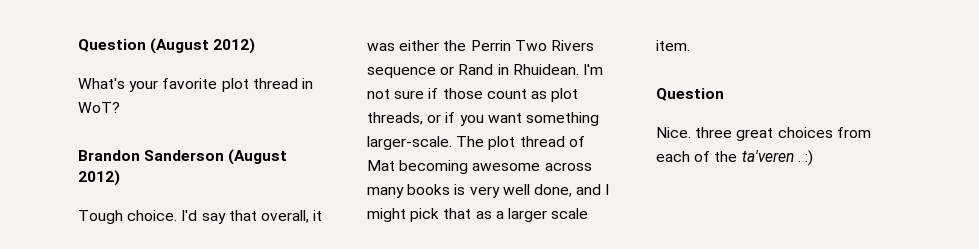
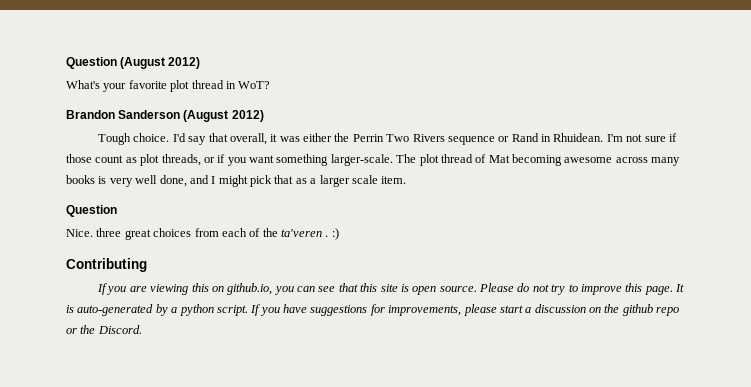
+ Contributing
+ If you are viewing this on github.io, you can see that this site is open source. Please do not try to improve this page. It is auto-generated by a python script. If you have suggestions for improvements, please start a discussion on the github repo or the Discord.

